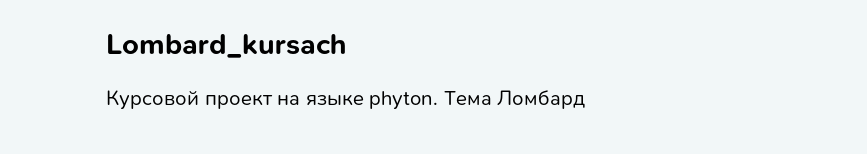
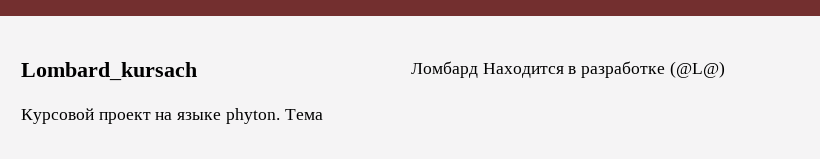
- Тема Ломбард
+ Тема Ломбард Находится в разработке (@L@)

